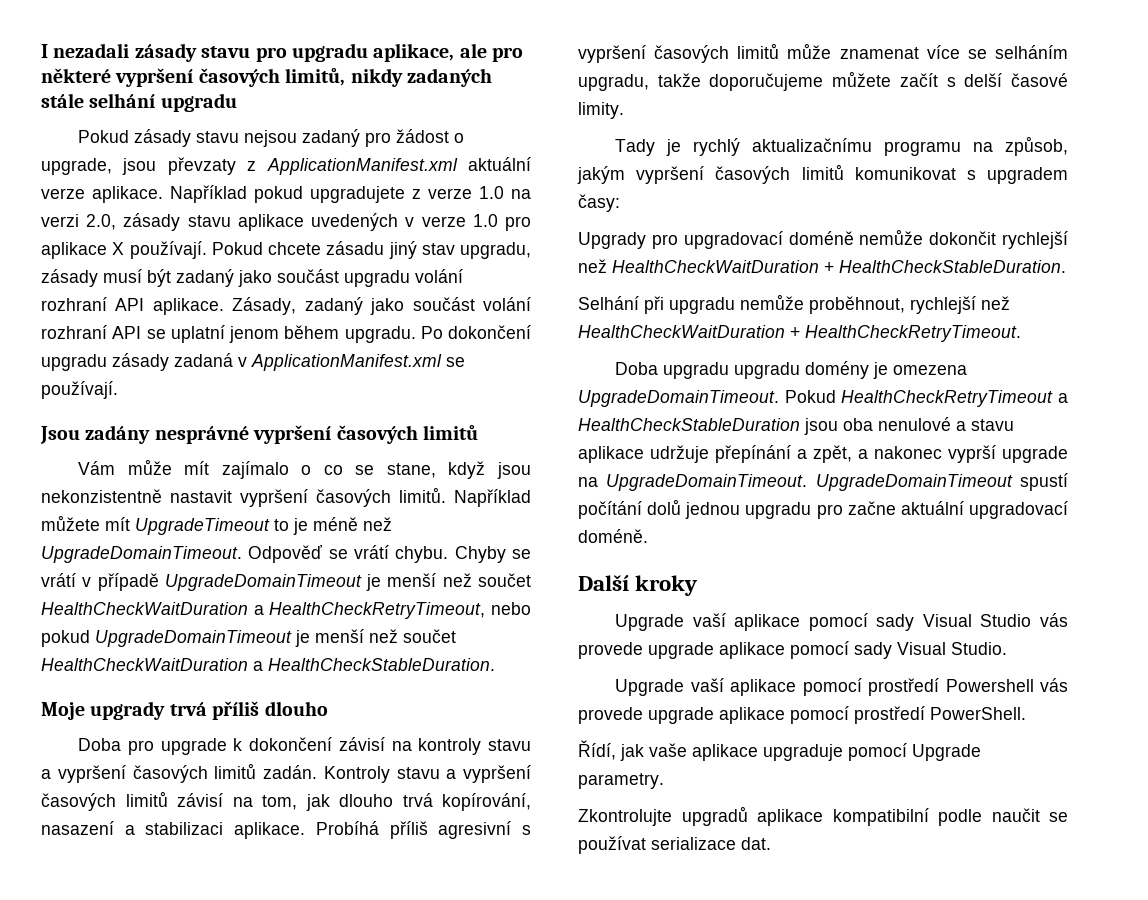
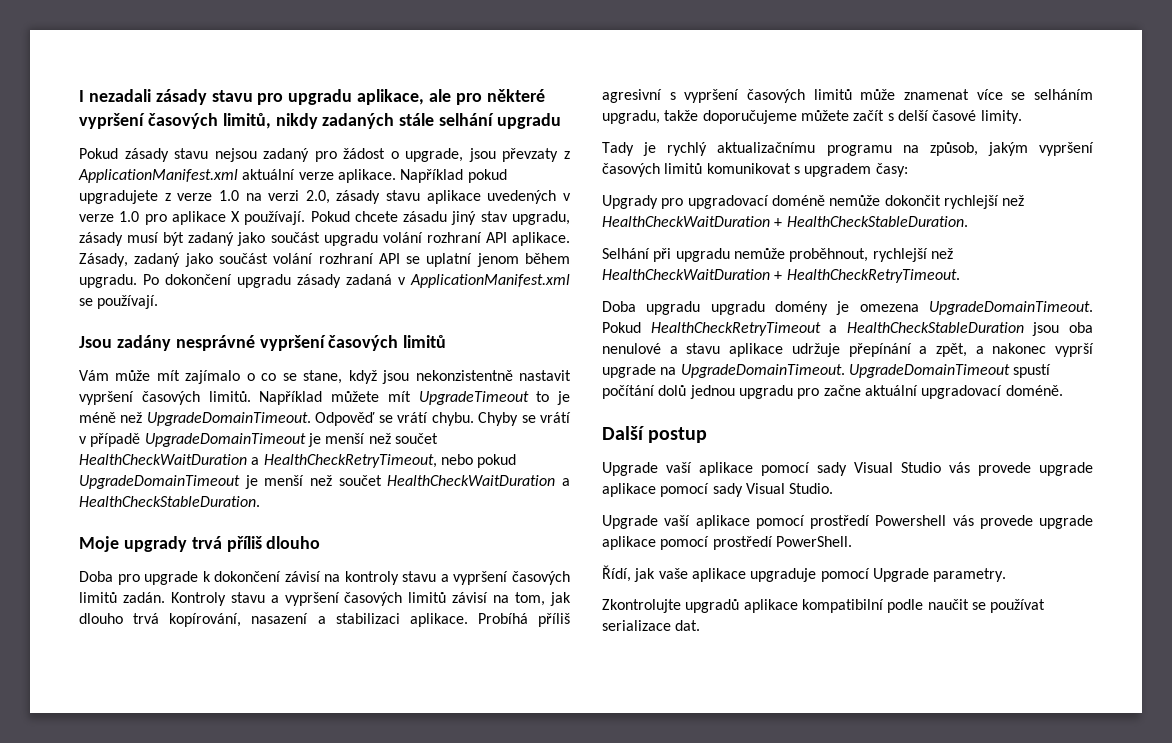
- Další kroky
+ Další postup

